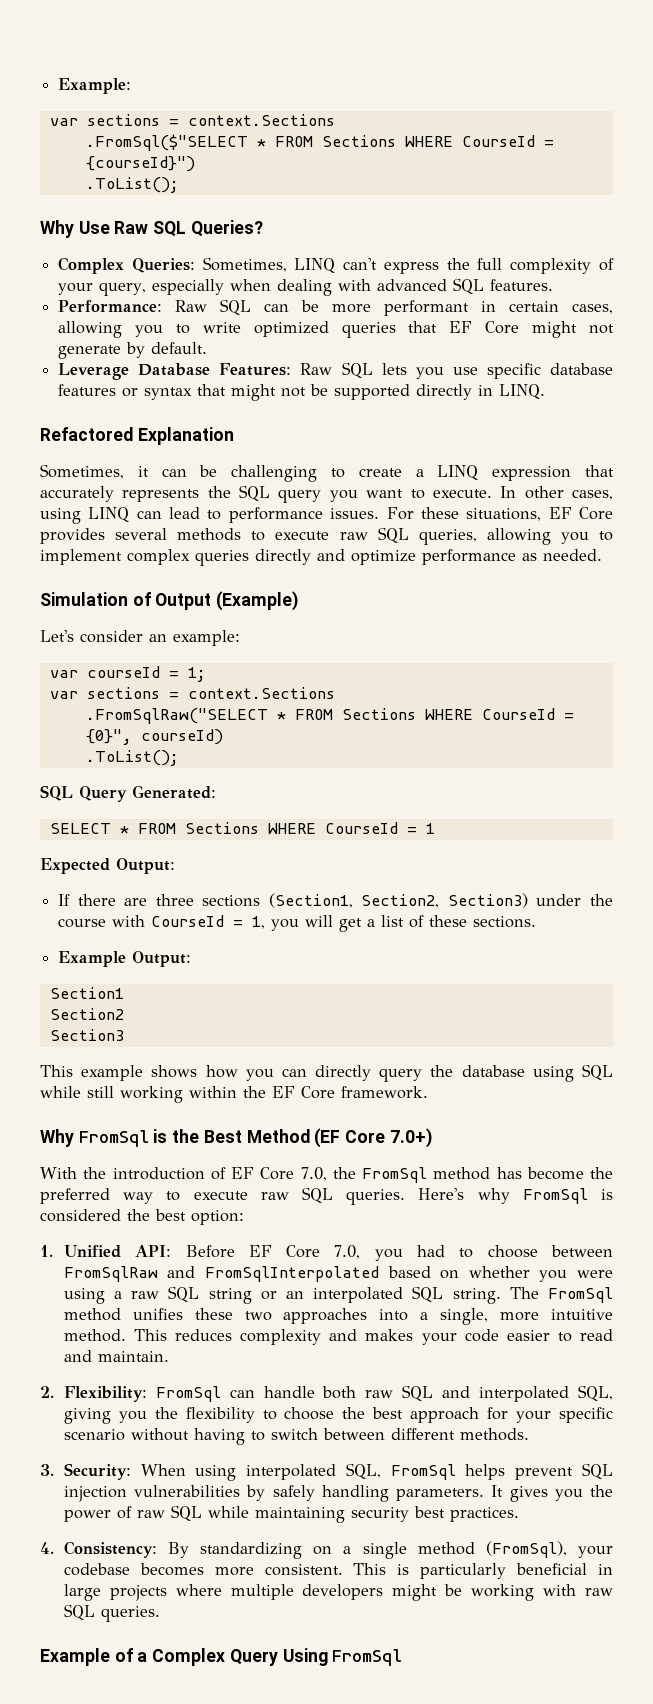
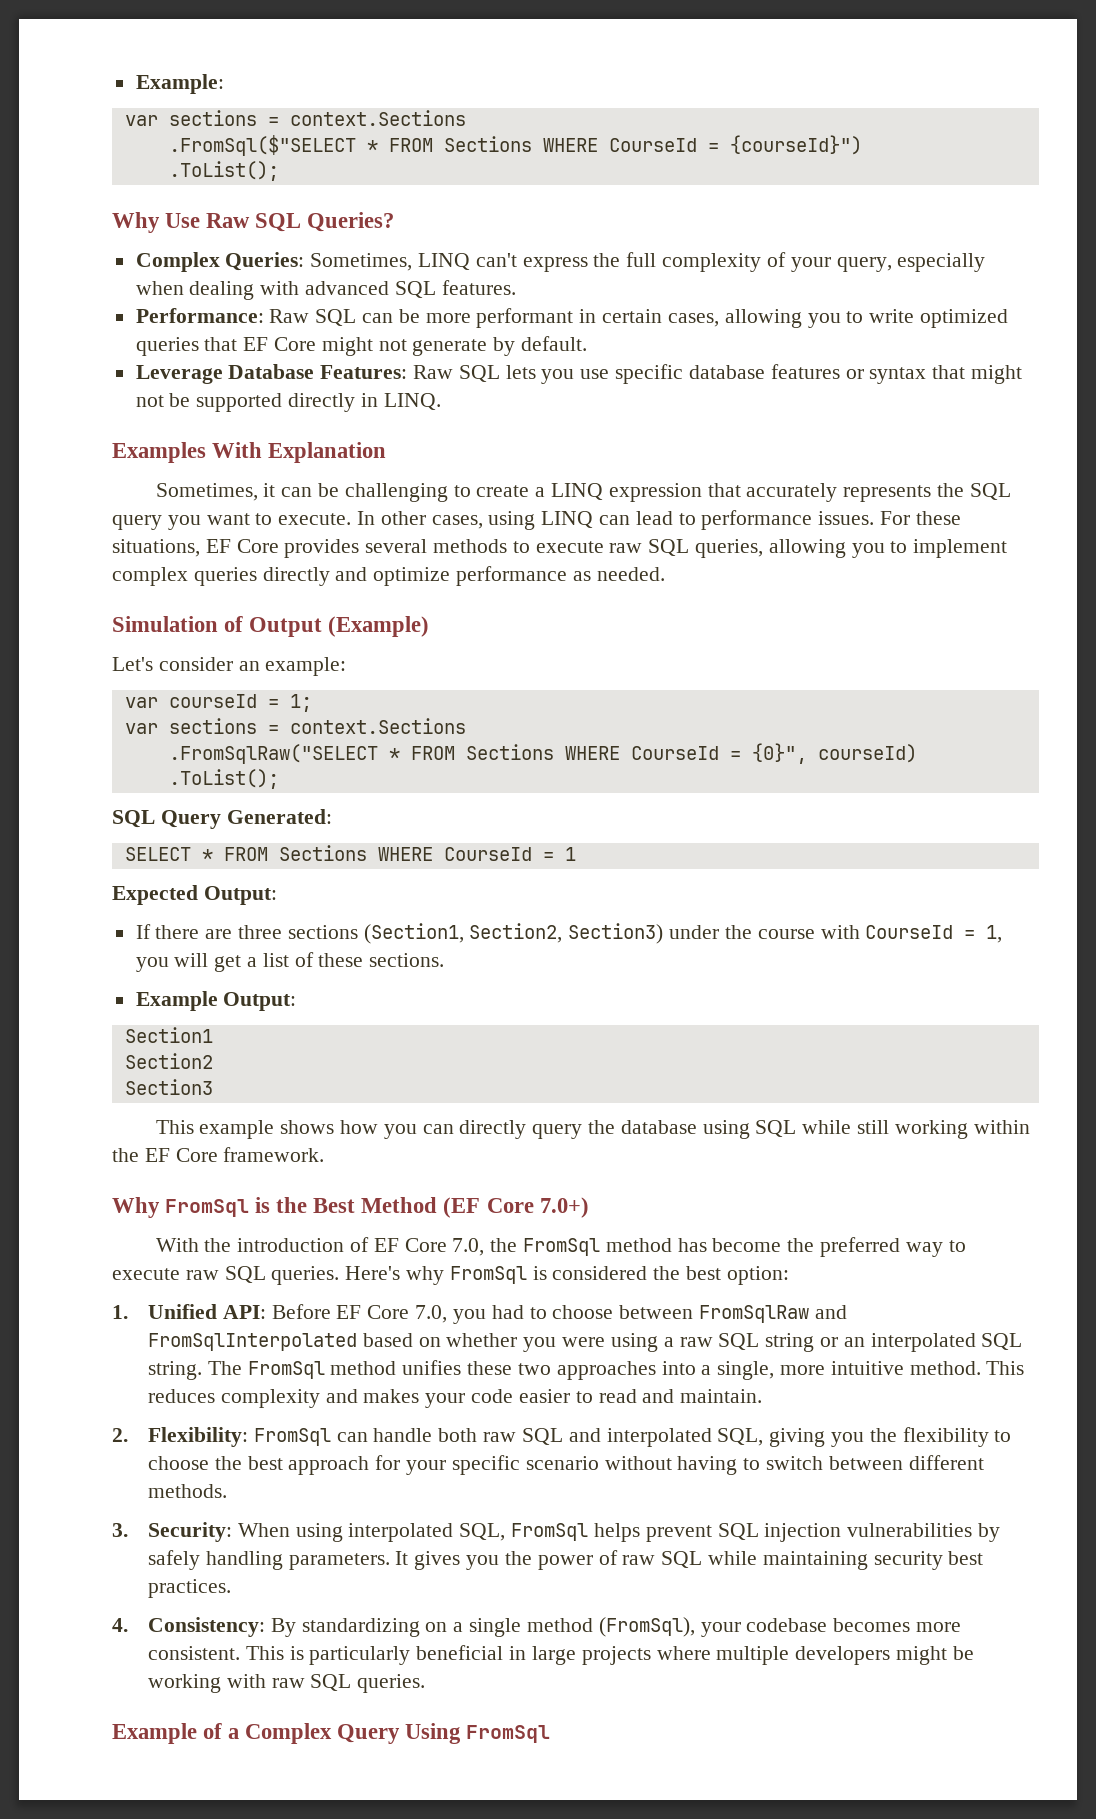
- Refactored Explanation
+ Examples With Explanation

